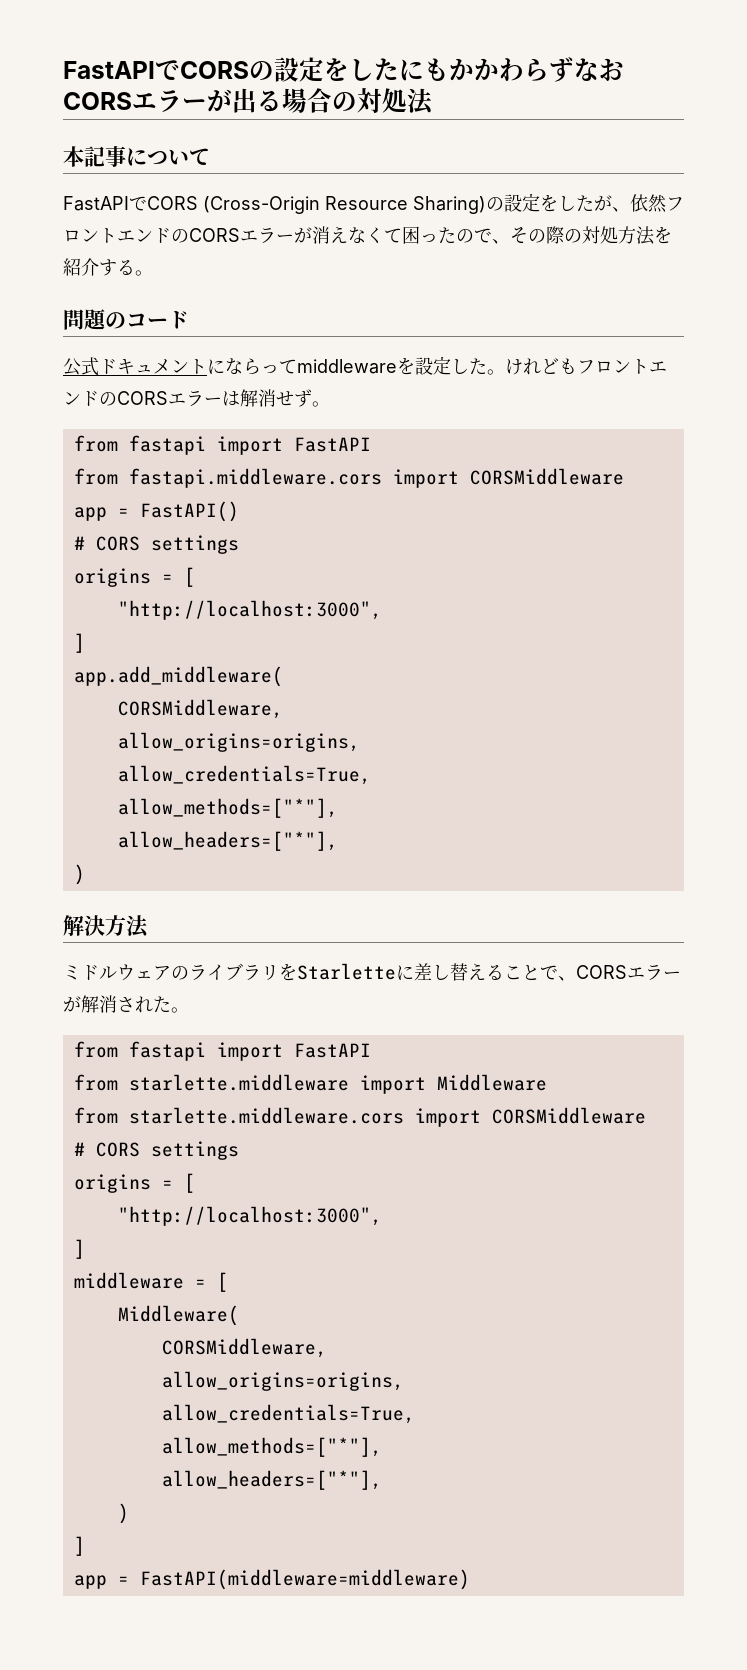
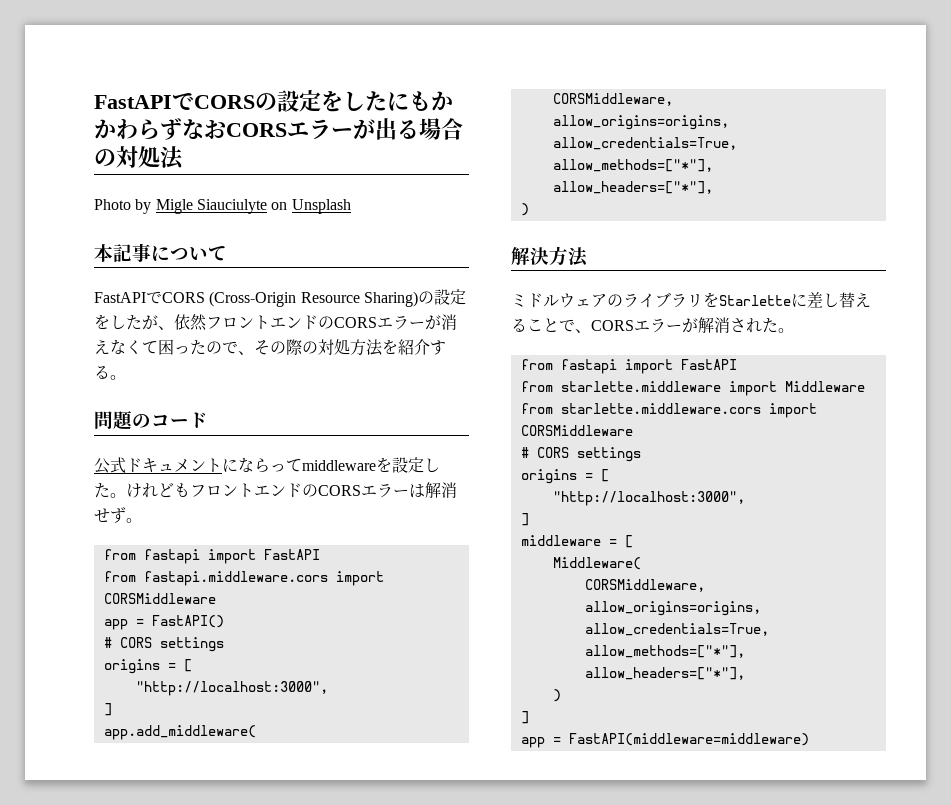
+ Photo by Migle Siauciulyte on Unsplash

